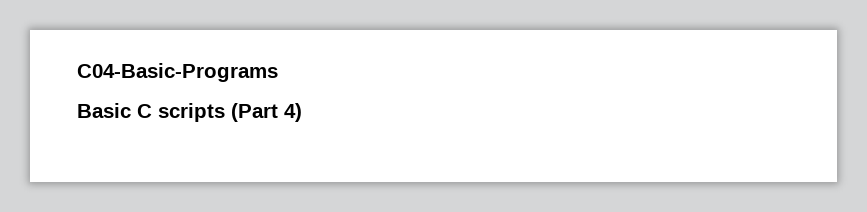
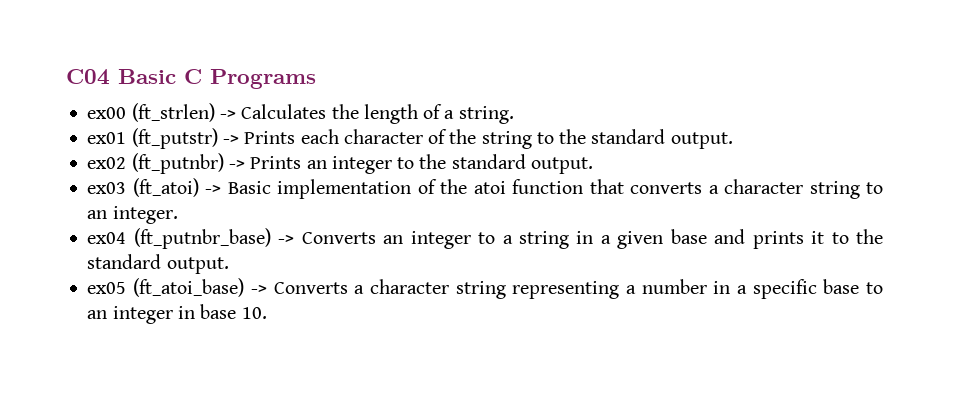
- C04-Basic-Programs
- Basic C scripts (Part 4)
+ C04 Basic C Programs
+ ex00 (ft_strlen) -> Calculates the length of a string.
+ ex01 (ft_putstr) -> Prints each character of the string to the standard output.
+ ex02 (ft_putnbr) -> Prints an integer to the standard output.
+ ex03 (ft_atoi) -> Basic implementation of the atoi function that converts a character string to an integer.
+ ex04 (ft_putnbr_base) -> Converts an integer to a string in a given base and prints it to the standard output.
+ ex05 (ft_atoi_base) -> Converts a character string representing a number in a specific base to an integer in base 10.

